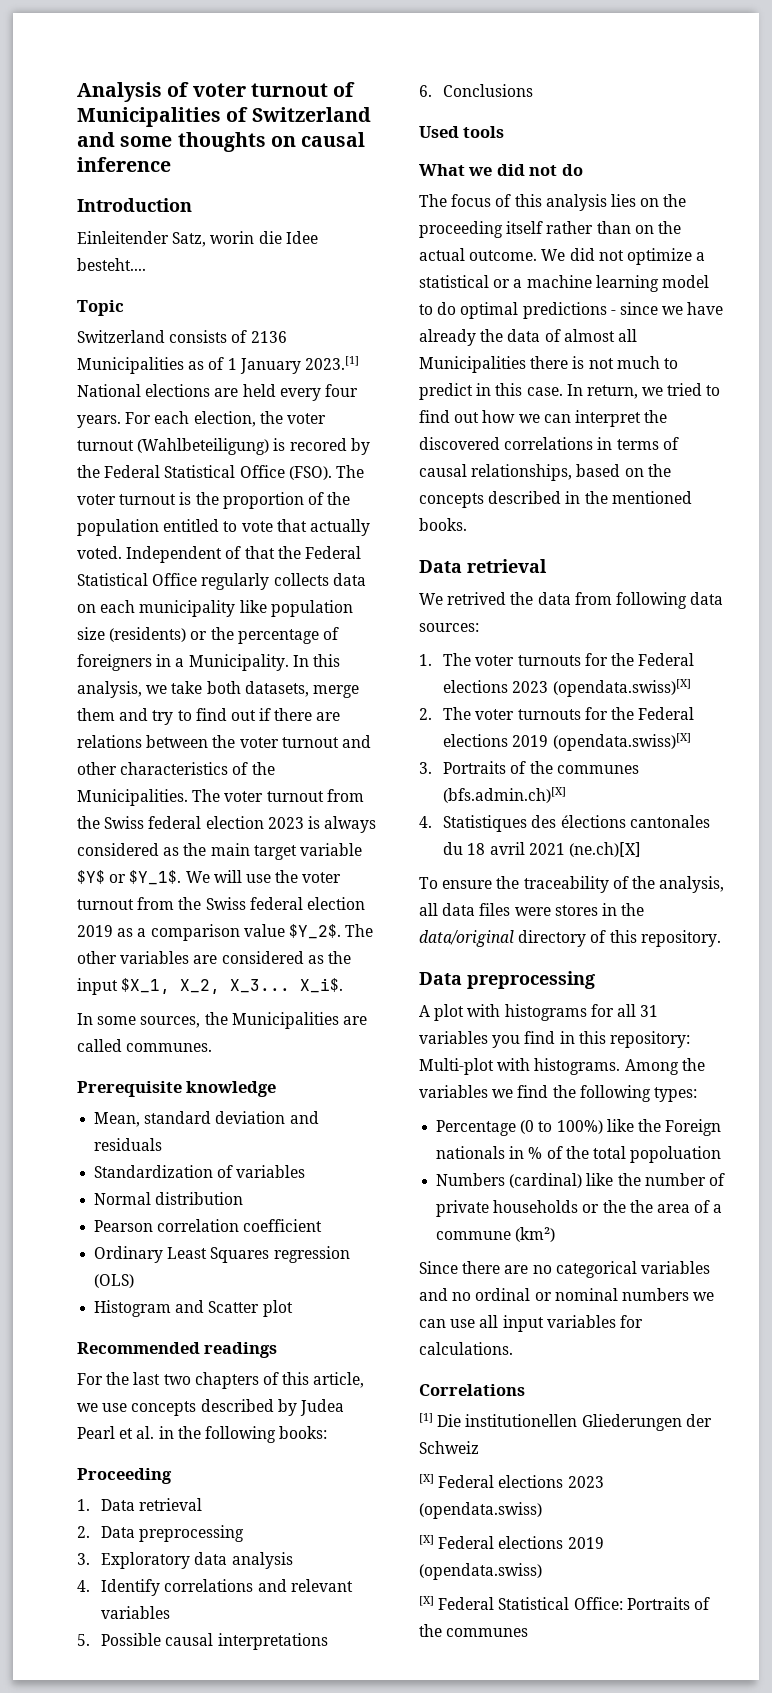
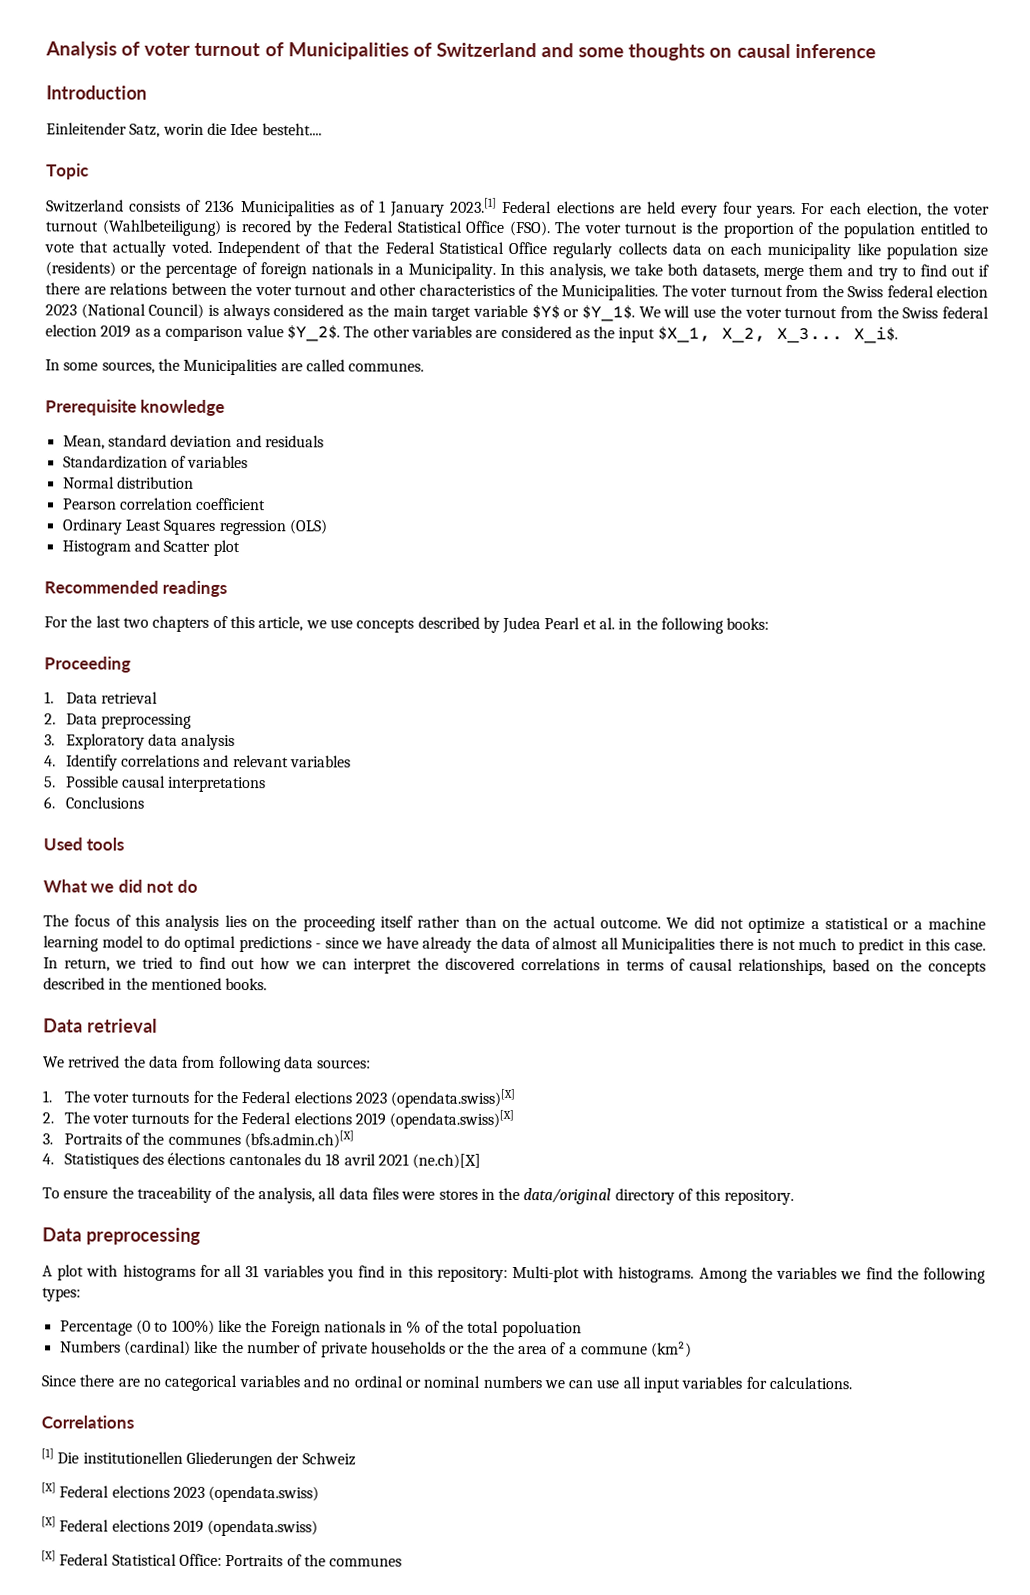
- Switzerland consists of 2136 Municipalities as of 1 January 2023.[1] National elections are held every four years.
+ Switzerland consists of 2136 Municipalities as of 1 January 2023.[1] Federal elections are held every four years.
- Independent of that the Federal Statistical Office regularly collects data on each municipality like population size (residents) or the percentage of foreigners in a Municipality.
+ Independent of that the Federal Statistical Office regularly collects data on each municipality like population size (residents) or the percentage of foreign nationals in a Municipality.
- The voter turnout from the Swiss federal election 2023 is always considered as the main target variable $Y$ or $Y_1$.
+ The voter turnout from the Swiss federal election 2023 (National Council) is always considered as the main target variable $Y$ or $Y_1$.

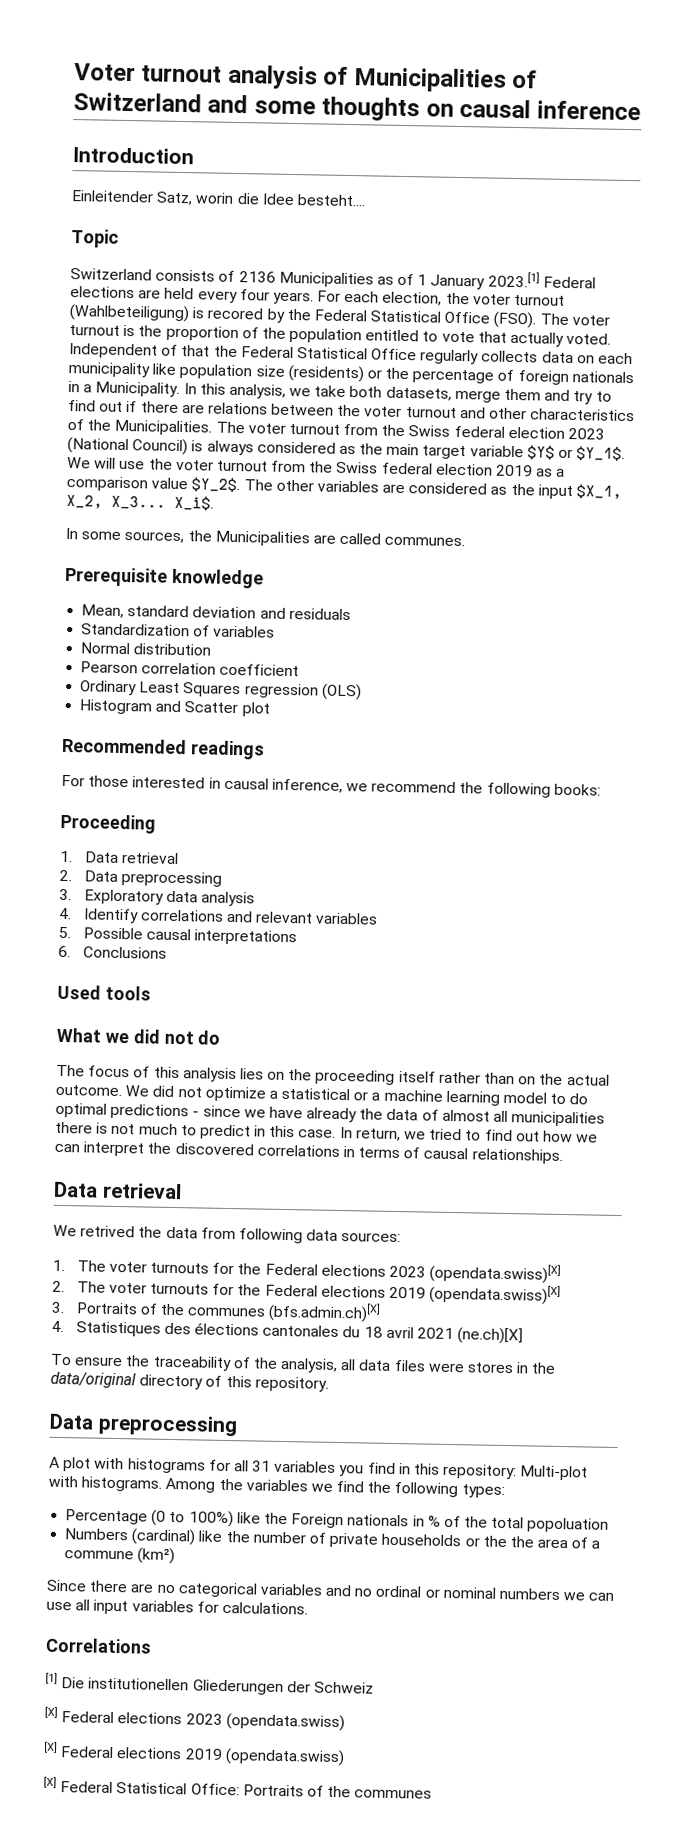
- Analysis of voter turnout of Municipalities of Switzerland and some thoughts on causal inference
+ Voter turnout analysis of Municipalities of Switzerland and some thoughts on causal inference
- For the last two chapters of this article, we use concepts described by Judea Pearl et al. in the following books:
+ For those interested in causal inference, we recommend the following books:
- We did not optimize a statistical or a machine learning model to do optimal predictions - since we have already the data of almost all Municipalities there is not much to predict in this case.
+ We did not optimize a statistical or a machine learning model to do optimal predictions - since we have already the data of almost all municipalities there is not much to predict in this case.
- In return, we tried to find out how we can interpret the discovered correlations in terms of causal relationships, based on the concepts described in the mentioned books.
+ In return, we tried to find out how we can interpret the discovered correlations in terms of causal relationships.

